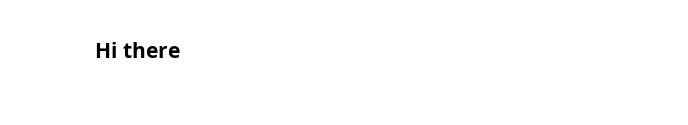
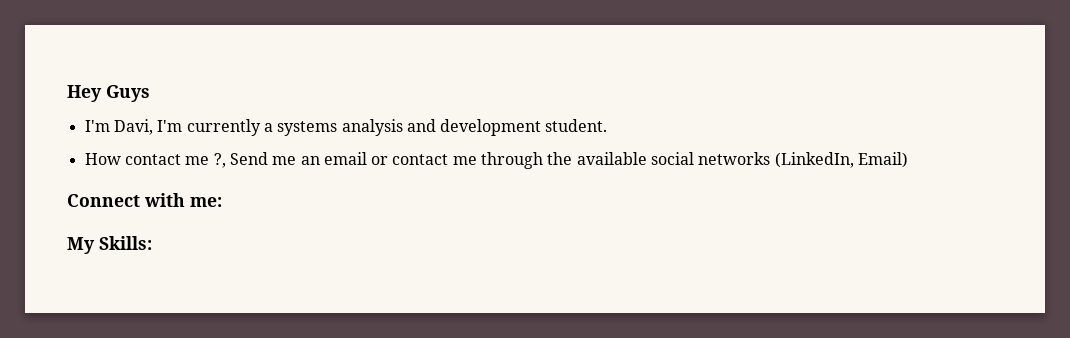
- Hi there
+ Hey Guys
+ I'm Davi, I'm currently a systems analysis and development student.
+ How contact me ?, Send me an email or contact me through the available social networks (LinkedIn, Email)
+ Connect with me:
+ My Skills:

